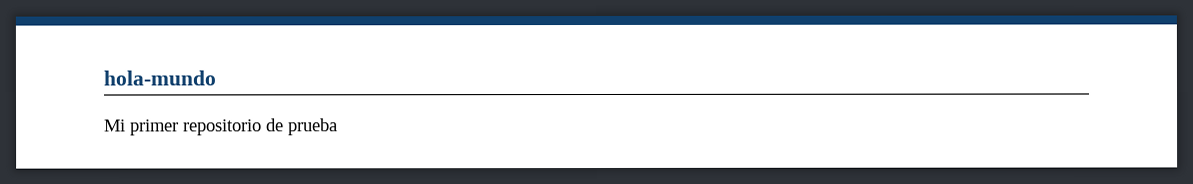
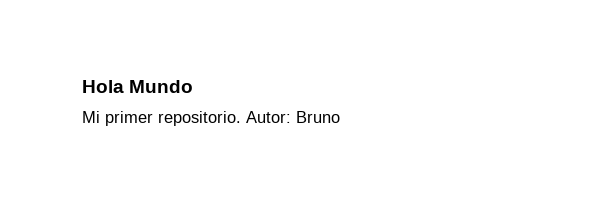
- hola-mundo
+ Hola Mundo
- Mi primer repositorio de prueba
+ Mi primer repositorio. Autor: Bruno

